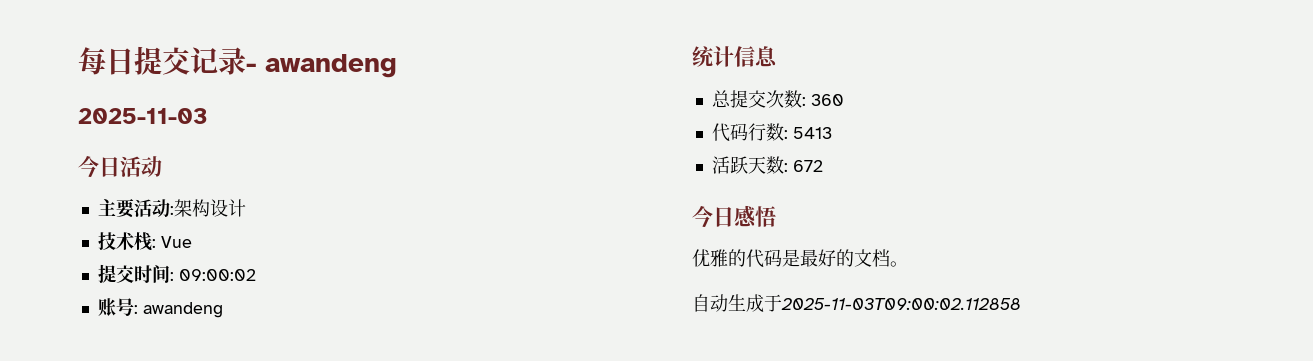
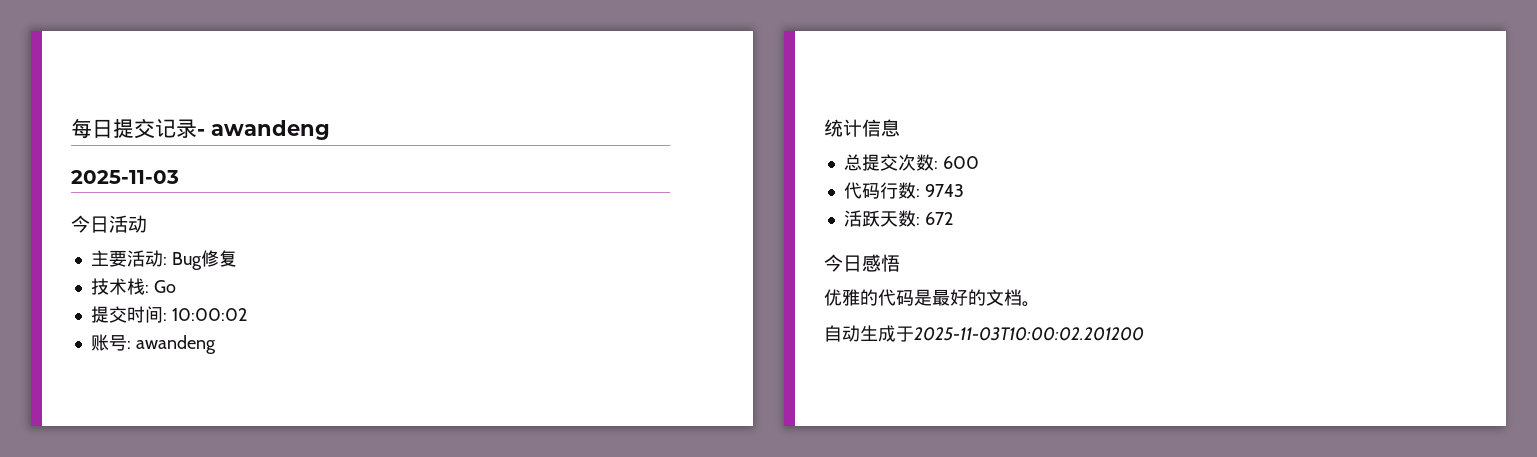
- 主要活动:架构设计
+ 主要活动: Bug修复
- 技术栈: Vue
+ 技术栈: Go
- 提交时间: 09:00:02
+ 提交时间: 10:00:02
- 总提交次数: 360
+ 总提交次数: 600
- 代码行数: 5413
+ 代码行数: 9743
- 自动生成于2025-11-03T09:00:02.112858
+ 自动生成于2025-11-03T10:00:02.201200

